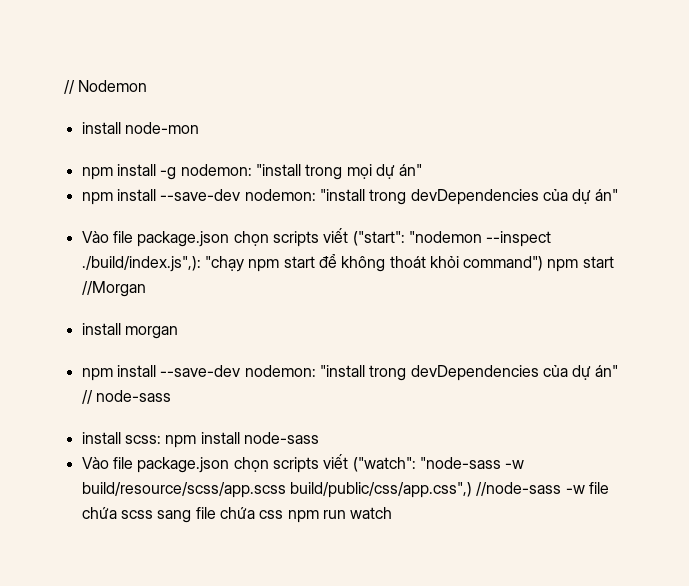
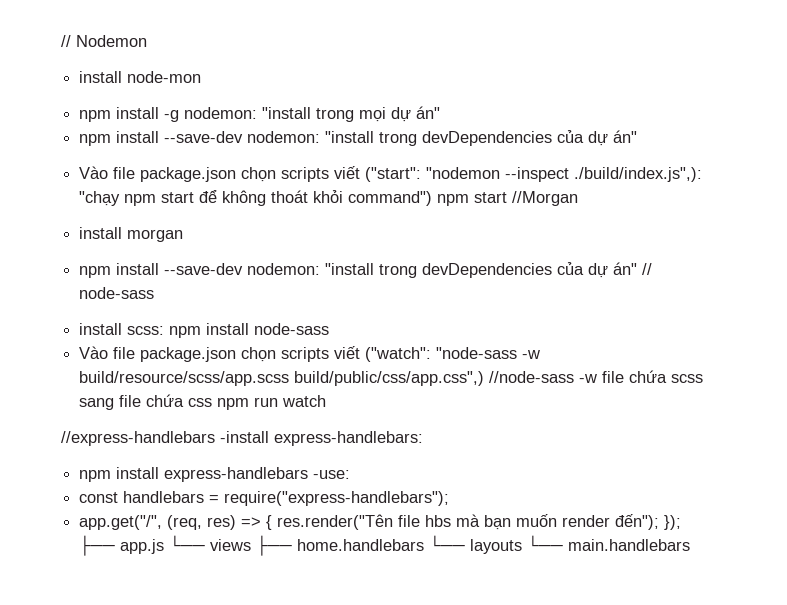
+ //express-handlebars -install express-handlebars:
+ npm install express-handlebars -use:
+ const handlebars = require("express-handlebars");
+ app.get("/", (req, res) => { res.render("Tên file hbs mà bạn muốn render đến"); }); ├── app.js └── views ├── home.handlebars └── layouts └── main.handlebars

